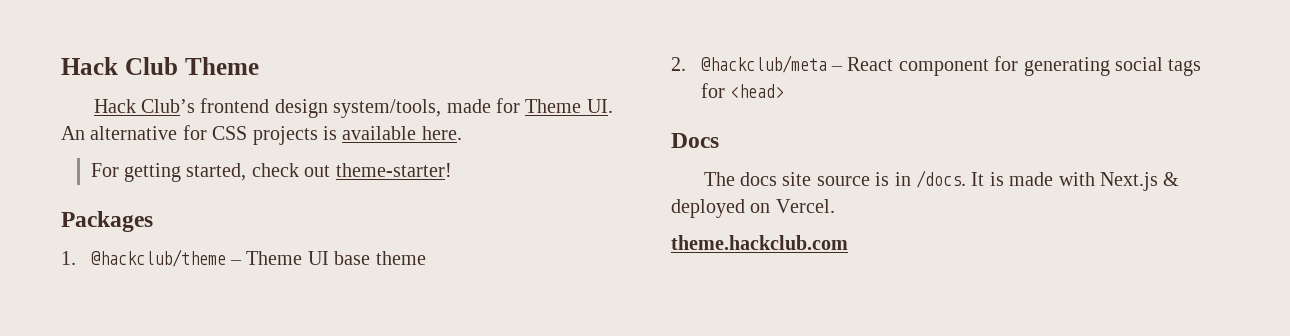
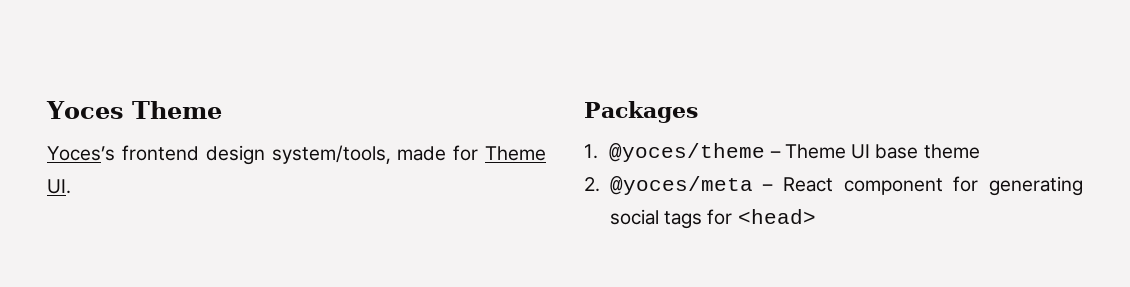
- Hack Club Theme
+ Yoces Theme
- Hack Club’s frontend design system/tools, made for Theme UI. An alternative for CSS projects is available here.
- For getting started, check out theme-starter!
+ Yoces’s frontend design system/tools, made for Theme UI.
- 1. @hackclub/theme – Theme UI base theme
+ 1. @yoces/theme – Theme UI base theme
- 2. @hackclub/meta – React component for generating social tags for <head>
+ 2. @yoces/meta – React component for generating social tags for <head>
- Docs
- The docs site source is in /docs. It is made with Next.js & deployed on Vercel.
- theme.hackclub.com

